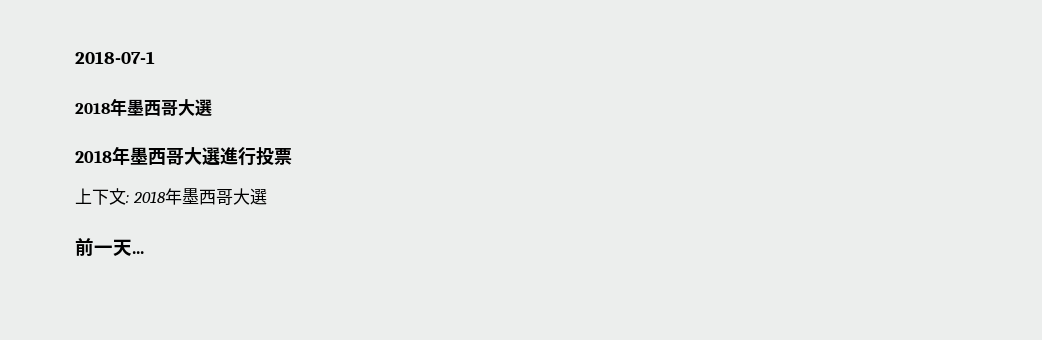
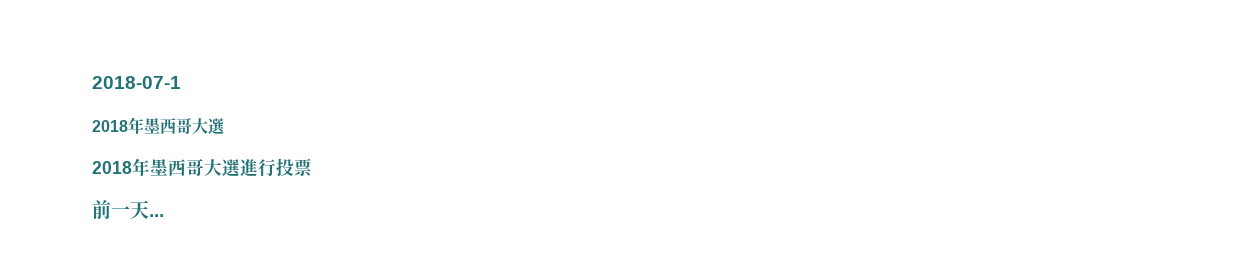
- 上下文: 2018年墨西哥大選

